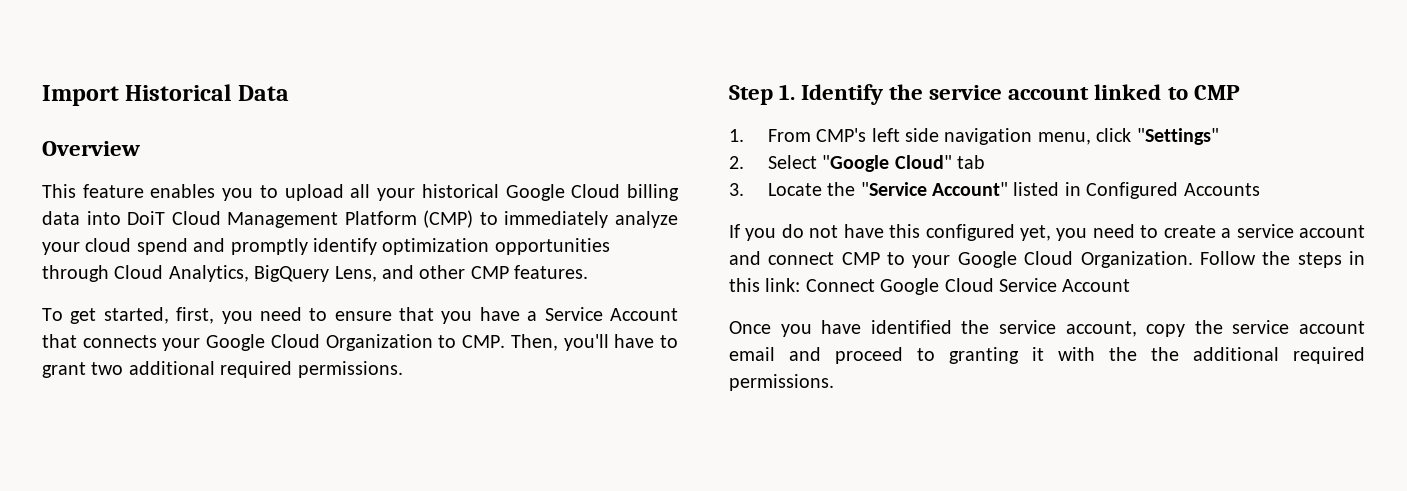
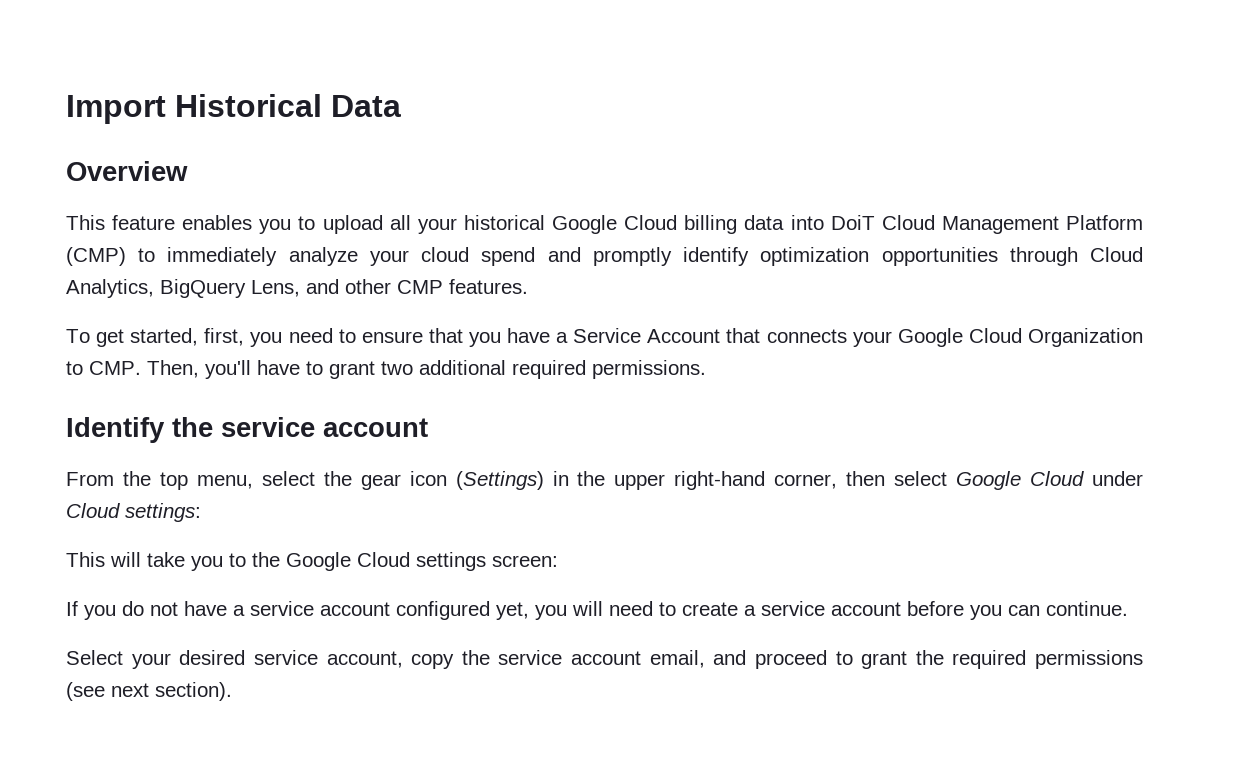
- Step 1. Identify the service account linked to CMP
- 1. From CMP's left side navigation menu, click "Settings"
- 2. Select "Google Cloud" tab
- 3. Locate the "Service Account" listed in Configured Accounts
+ Identify the service account
+ From the top menu, select the gear icon (Settings) in the upper right-hand corner, then select Google Cloud under Cloud settings:
+ This will take you to the Google Cloud settings screen:
- If you do not have this configured yet, you need to create a service account and connect CMP to your Google Cloud Organization. Follow the steps in this link: Connect Google Cloud Service Account
- Once you have identified the service account, copy the service account email and proceed to granting it with the the additional required permissions.
+ If you do not have a service account configured yet, you will need to create a service account before you can continue.
+ Select your desired service account, copy the service account email, and proceed to grant the required permissions (see next section).

